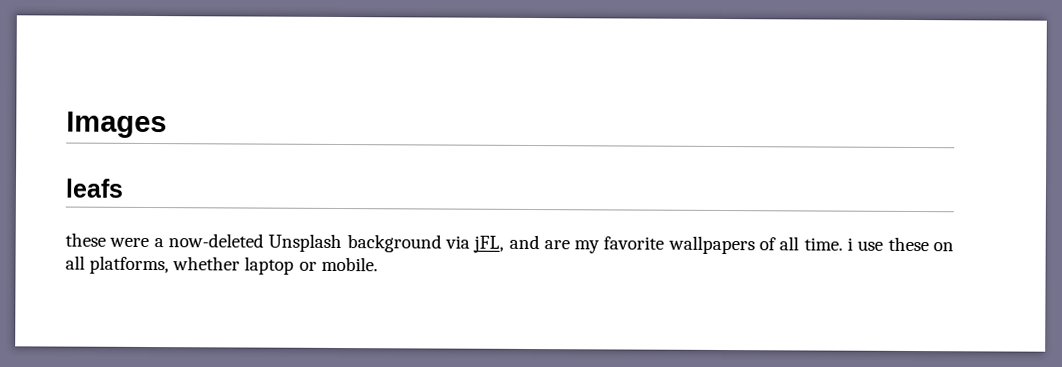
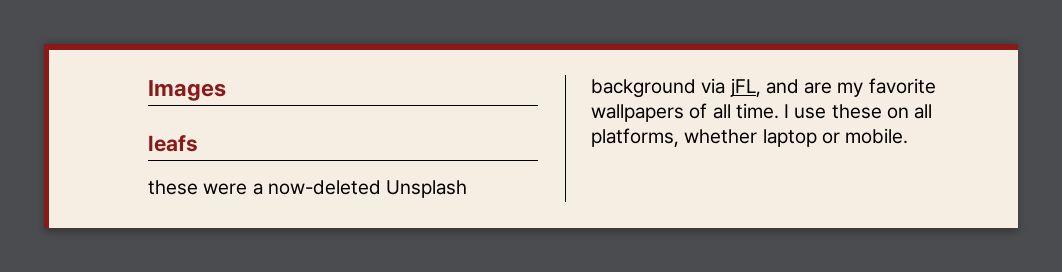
- these were a now-deleted Unsplash background via jFL, and are my favorite wallpapers of all time. i use these on all platforms, whether laptop or mobile.
+ these were a now-deleted Unsplash background via jFL, and are my favorite wallpapers of all time. I use these on all platforms, whether laptop or mobile.

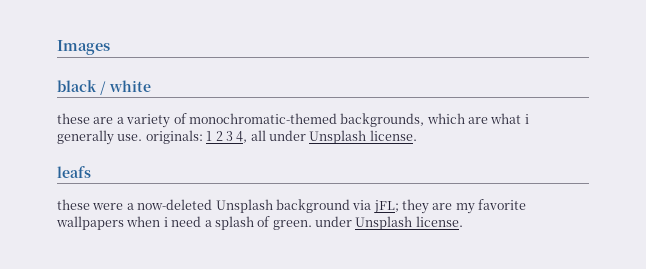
+ black / white
+ these are a variety of monochromatic-themed backgrounds, which are what i generally use. originals: 1 2 3 4, all under Unsplash license.
- these were a now-deleted Unsplash background via jFL, and are my favorite wallpapers of all time. I use these on all platforms, whether laptop or mobile.
+ these were a now-deleted Unsplash background via jFL; they are my favorite wallpapers when i need a splash of green. under Unsplash license.

